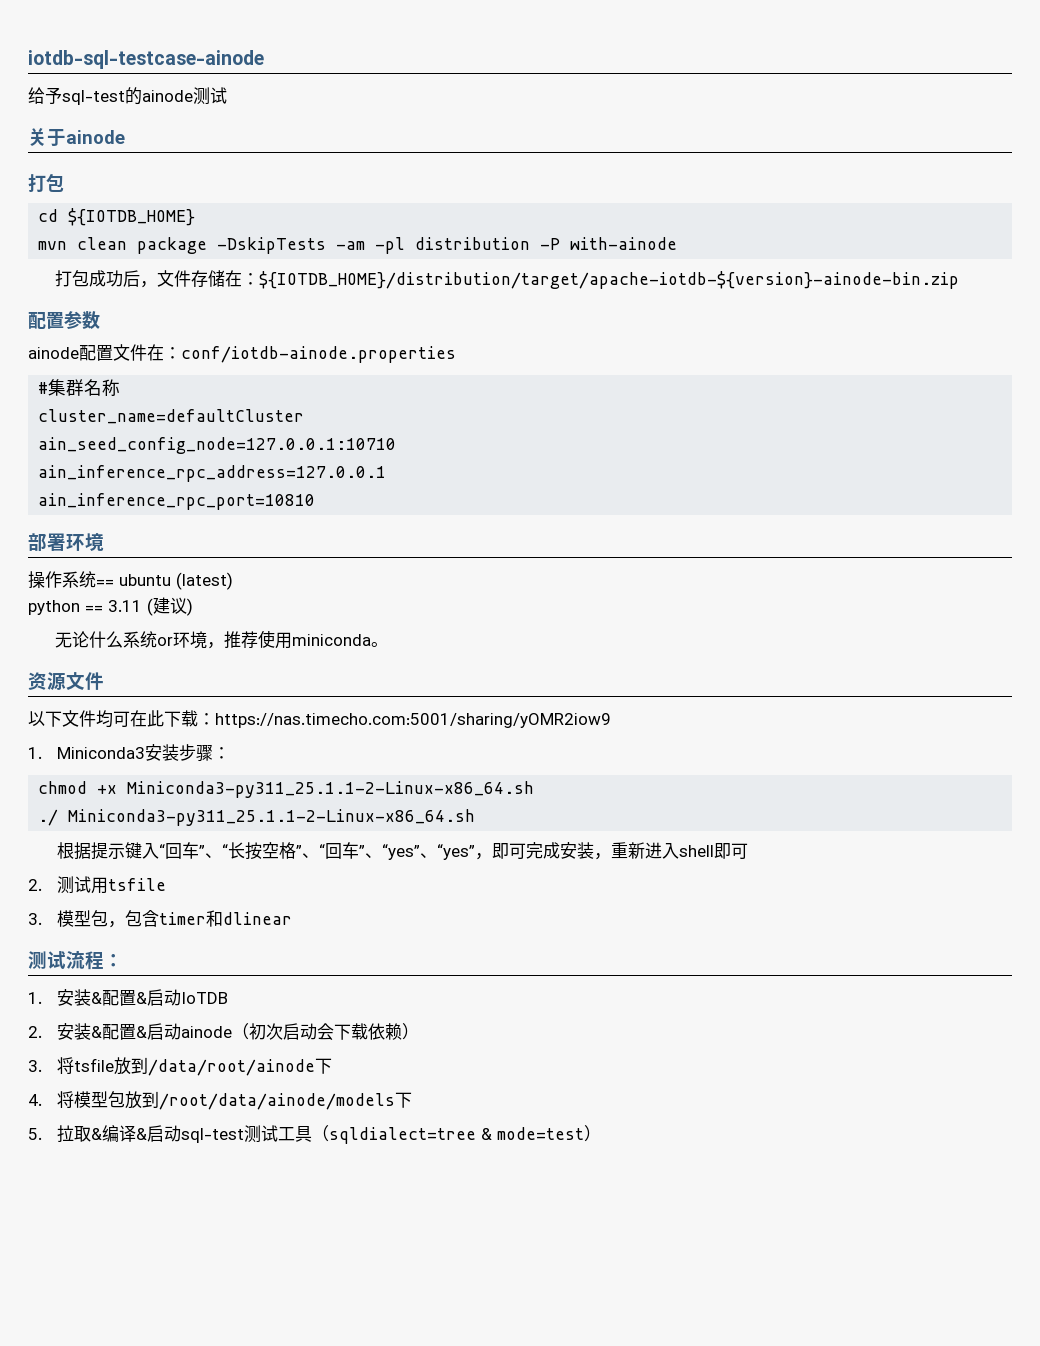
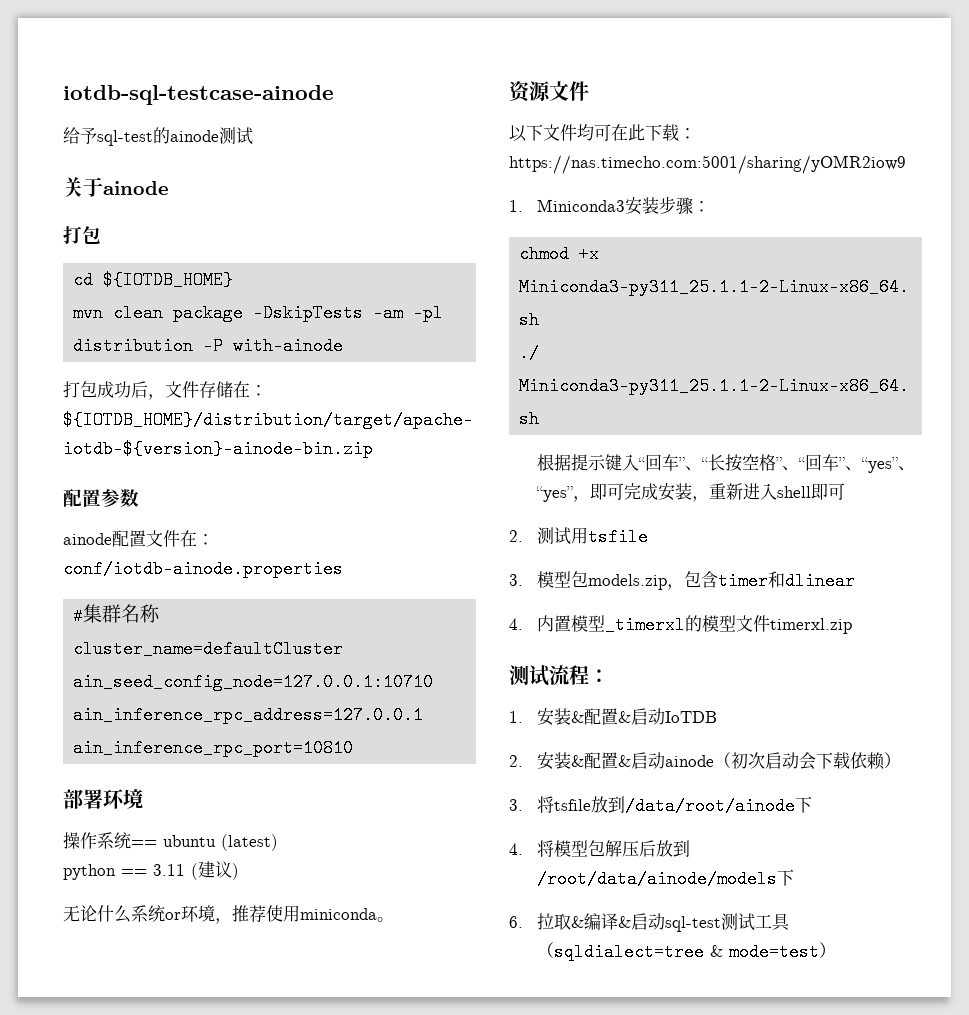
- 3.模型包，包含timer和dlinear
+ 3.模型包models.zip，包含timer和dlinear
+ 4.内置模型_timerxl的模型文件timerxl.zip
- 4.将模型包放到/root/data/ainode/models下
+ 4.将模型包解压后放到/root/data/ainode/models下
- 5.拉取&编译&启动sql-test测试工具（sqldialect=tree & mode=test）
+ 6.拉取&编译&启动sql-test测试工具（sqldialect=tree & mode=test）

